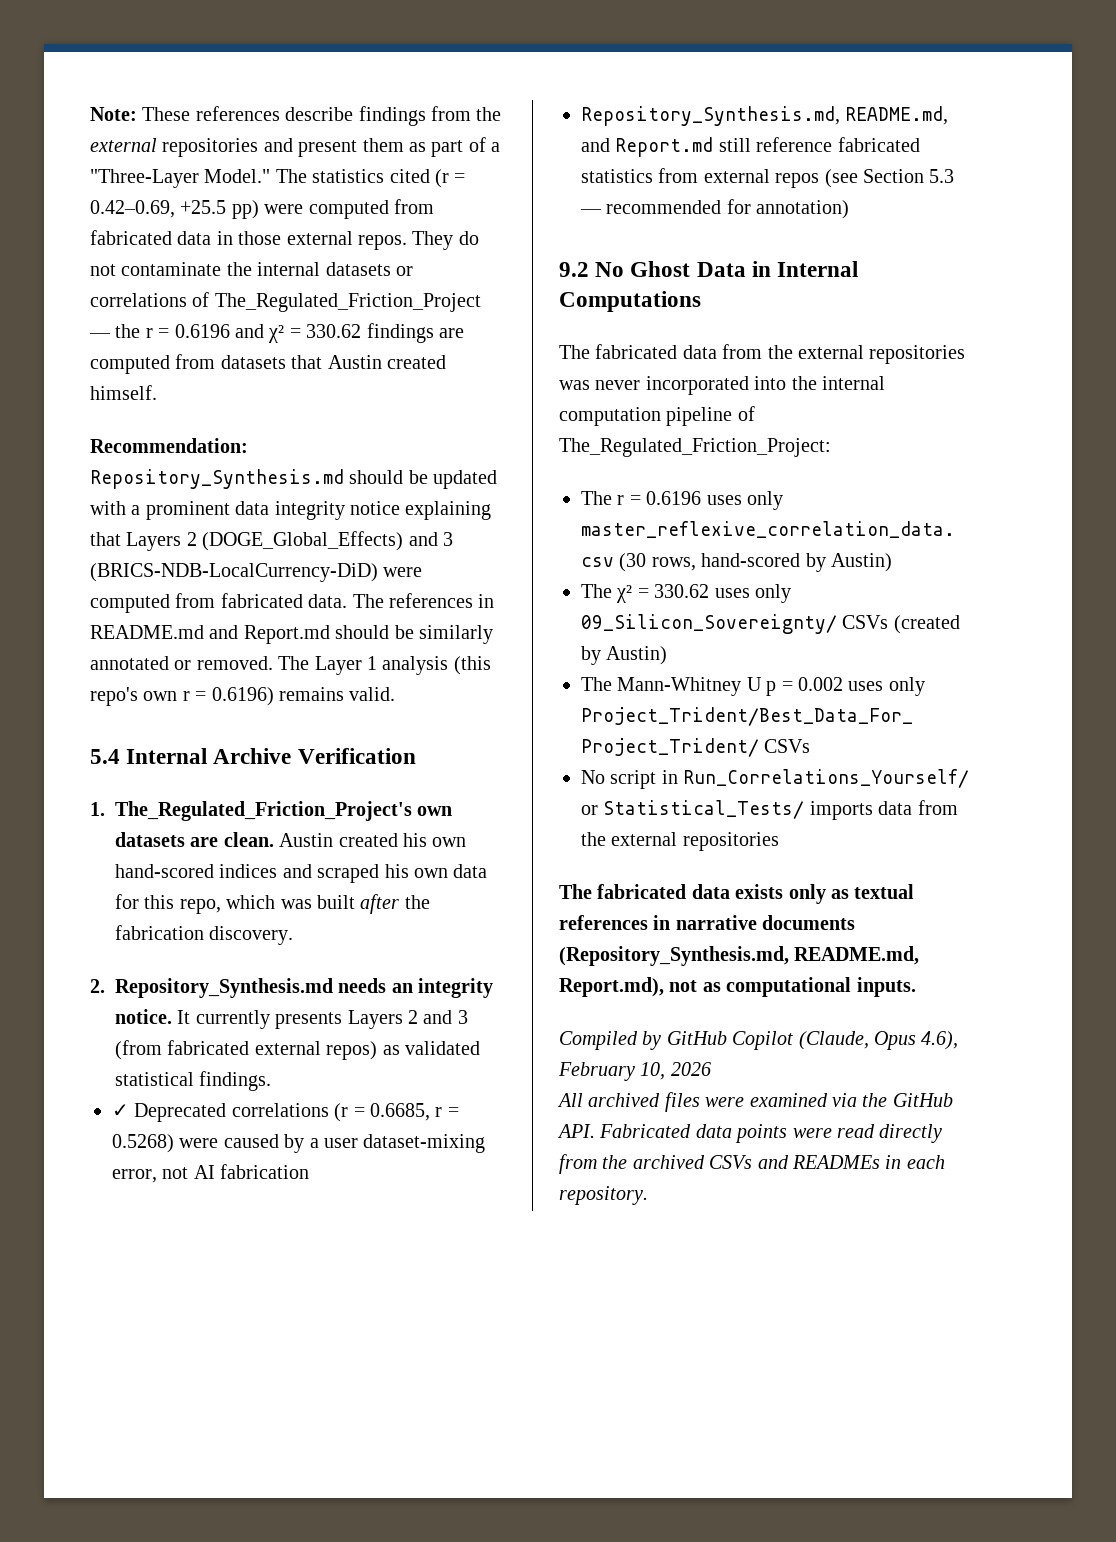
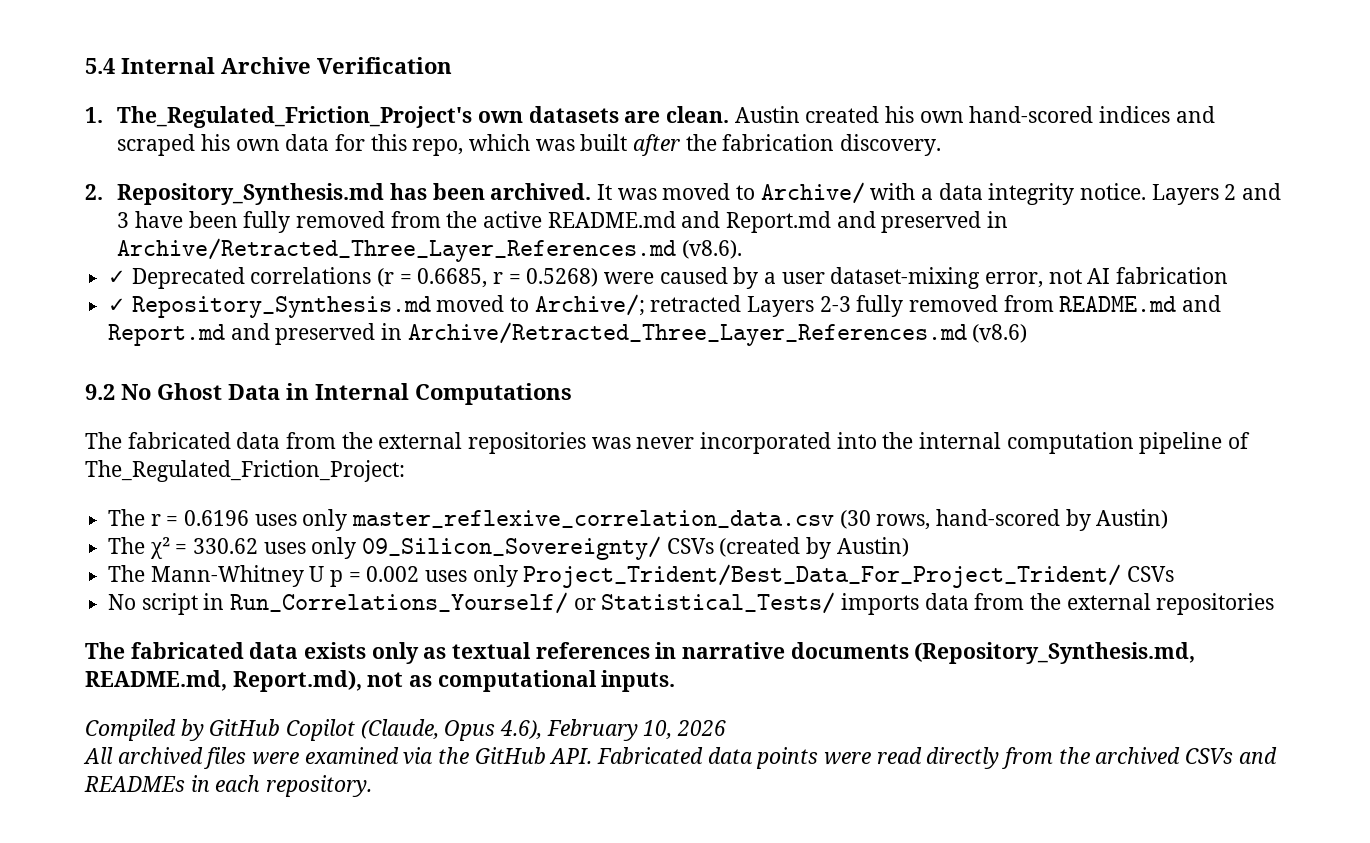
- Note: These references describe findings from the external repositories and present them as part of a "Three-Layer Model." The statistics cited (r = 0.42–0.69, +25.5 pp) were computed from fabricated data in those external repos. They do not contaminate the internal datasets or correlations of The_Regulated_Friction_Project — the r = 0.6196 and χ² = 330.62 findings are computed from datasets that Austin created himself.
- Recommendation: Repository_Synthesis.md should be updated with a prominent data integrity notice explaining that Layers 2 (DOGE_Global_Effects) and 3 (BRICS-NDB-LocalCurrency-DiD) were computed from fabricated data. The references in README.md and Report.md should be similarly annotated or removed. The Layer 1 analysis (this repo's own r = 0.6196) remains valid.
- 2. Repository_Synthesis.md needs an integrity notice. It currently presents Layers 2 and 3 (from fabricated external repos) as validated statistical findings.
+ 2. Repository_Synthesis.md has been archived. It was moved to Archive/ with a data integrity notice. Layers 2 and 3 have been fully removed from the active README.md and Report.md and preserved in Archive/Retracted_Three_Layer_References.md (v8.6).
- Repository_Synthesis.md, README.md, and Report.md still reference fabricated statistics from external repos (see Section 5.3 — recommended for annotation)
+ ✓ Repository_Synthesis.md moved to Archive/; retracted Layers 2-3 fully removed from README.md and Report.md and preserved in Archive/Retracted_Three_Layer_References.md (v8.6)

